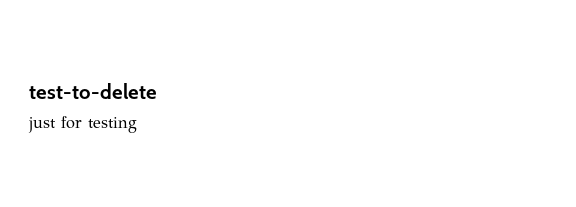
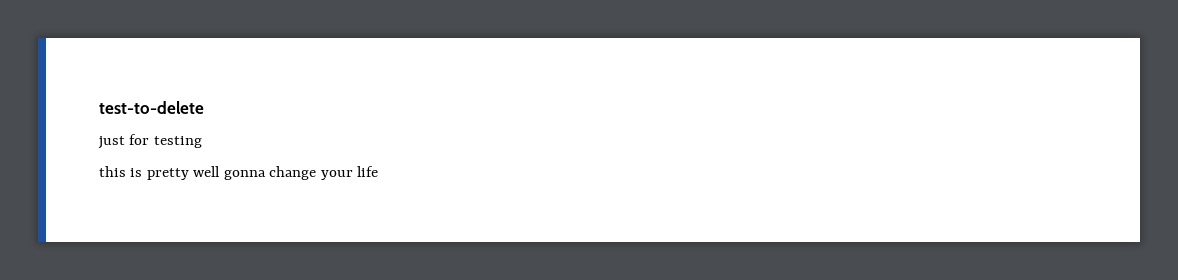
+ this is pretty well gonna change your life

